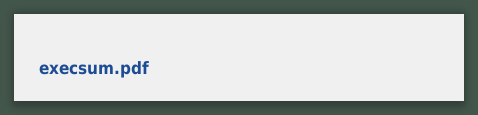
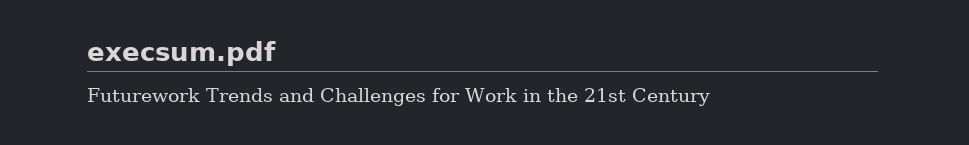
+ Futurework Trends and Challenges for Work in the 21st Century

